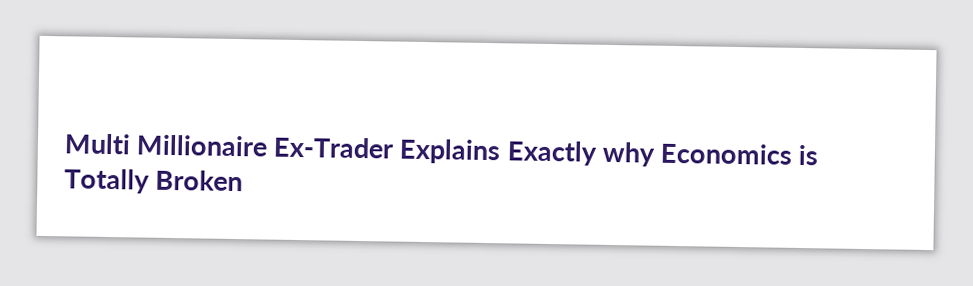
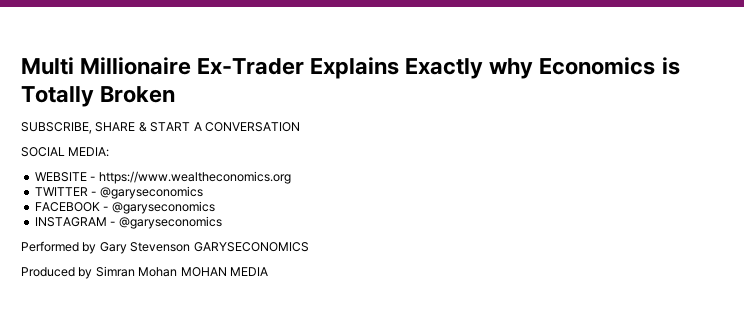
+ SUBSCRIBE, SHARE & START A CONVERSATION
+ SOCIAL MEDIA:
+ WEBSITE - https://www.wealtheconomics.org
+ TWITTER - @garyseconomics
+ FACEBOOK - @garyseconomics
+ INSTAGRAM - @garyseconomics
+ Performed by Gary Stevenson GARYSECONOMICS
+ Produced by Simran Mohan MOHAN MEDIA

